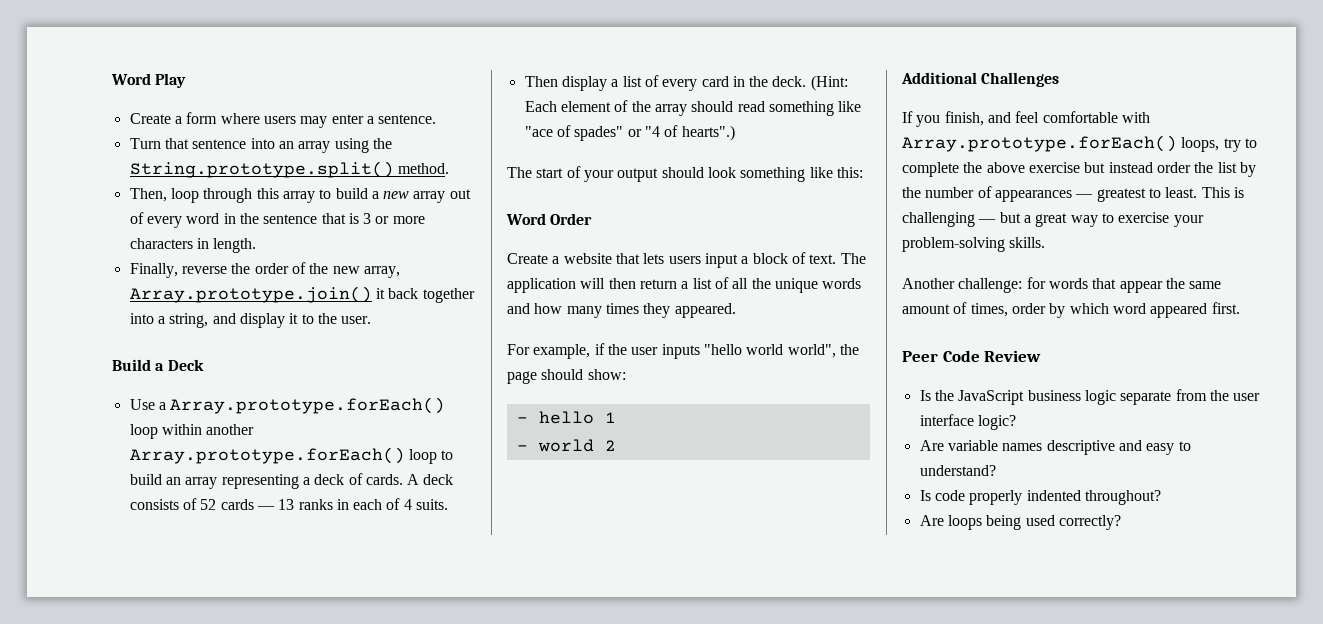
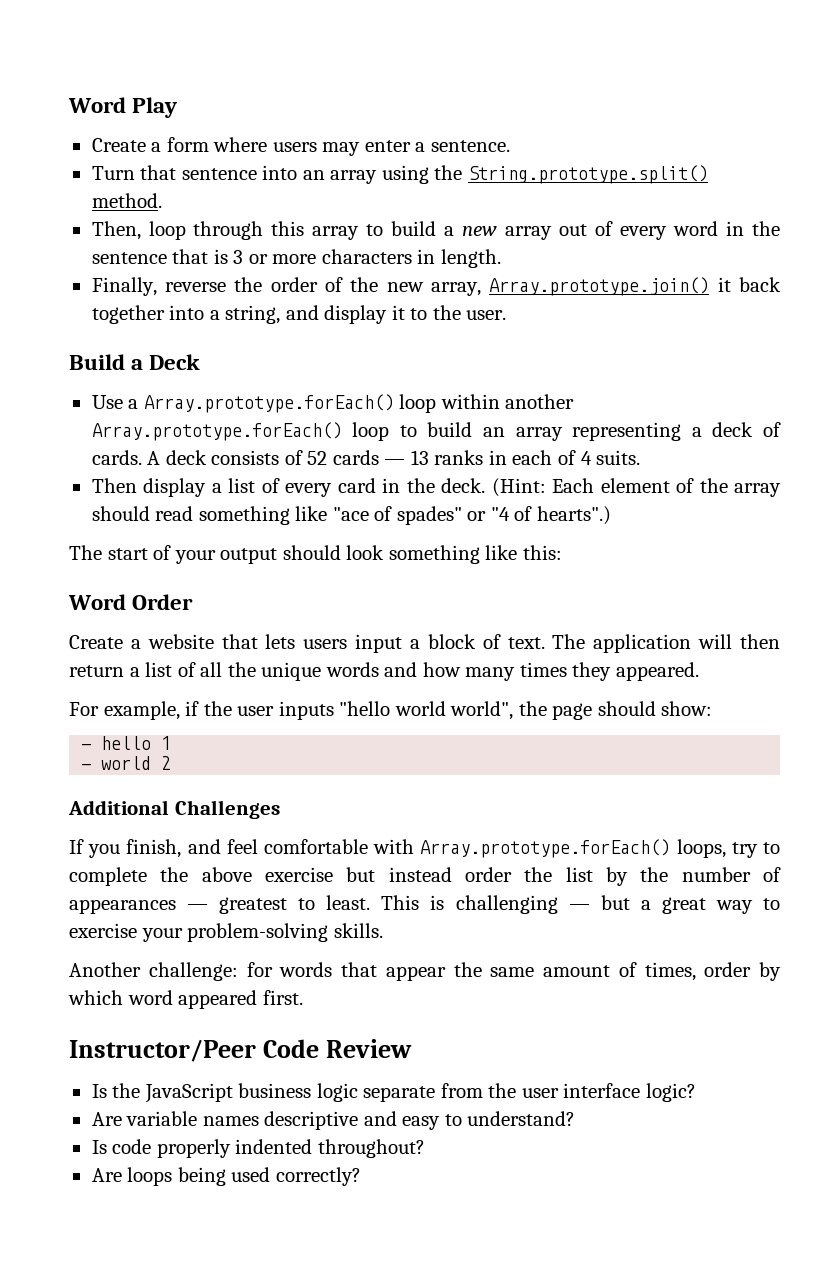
- Peer Code Review
+ Instructor/Peer Code Review

